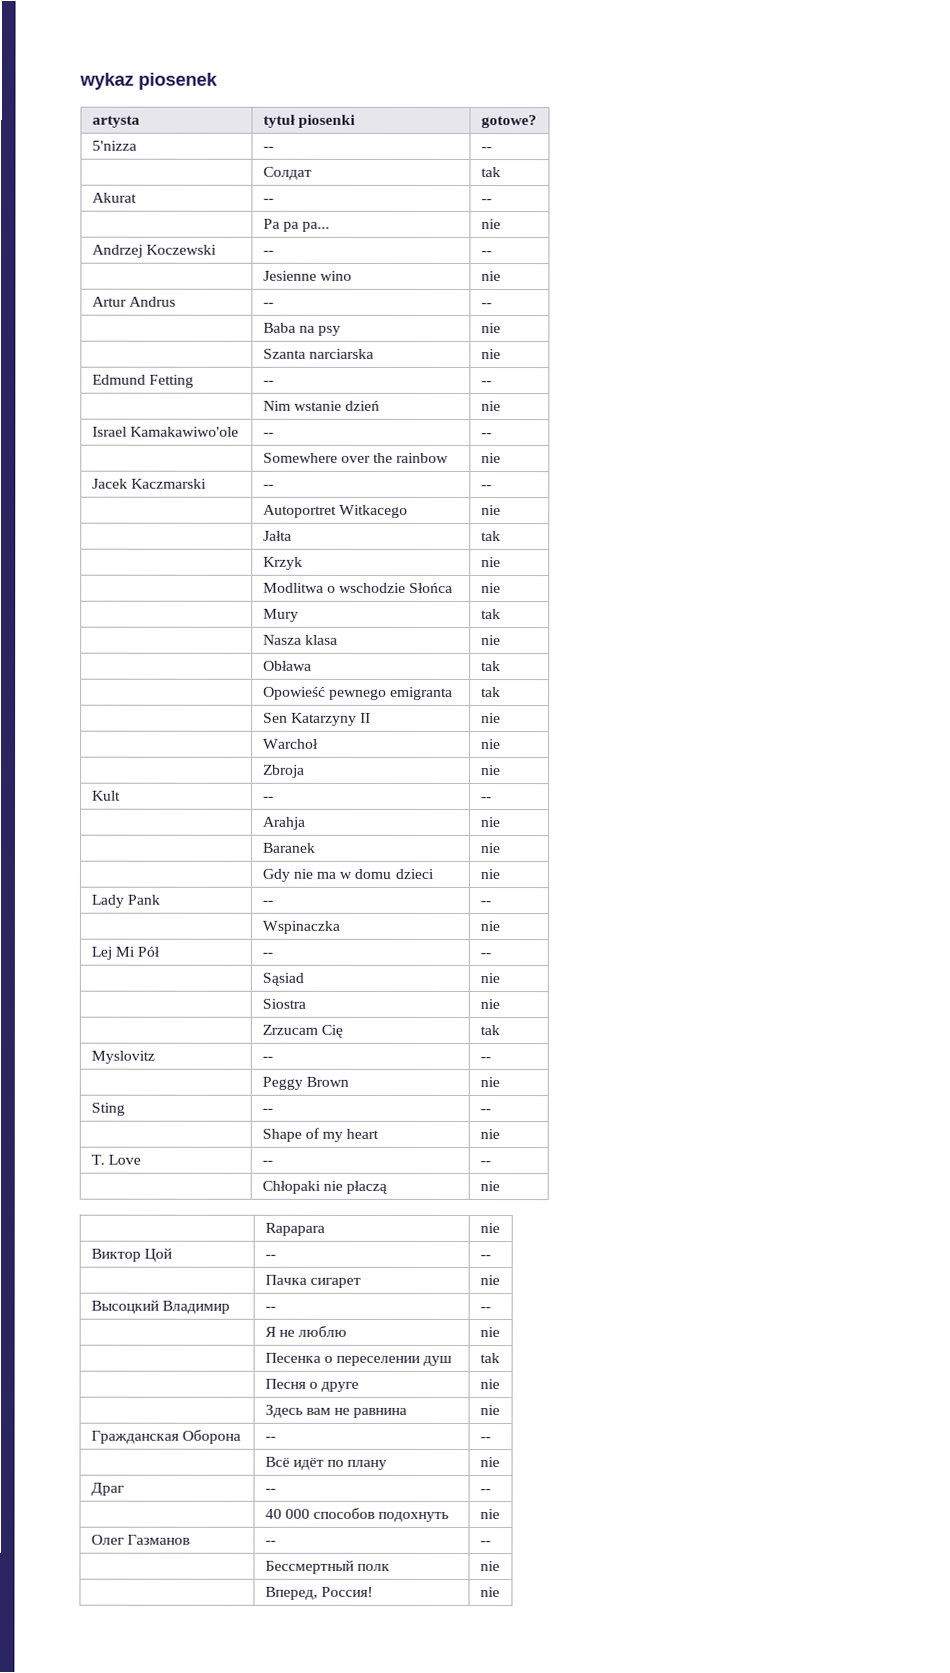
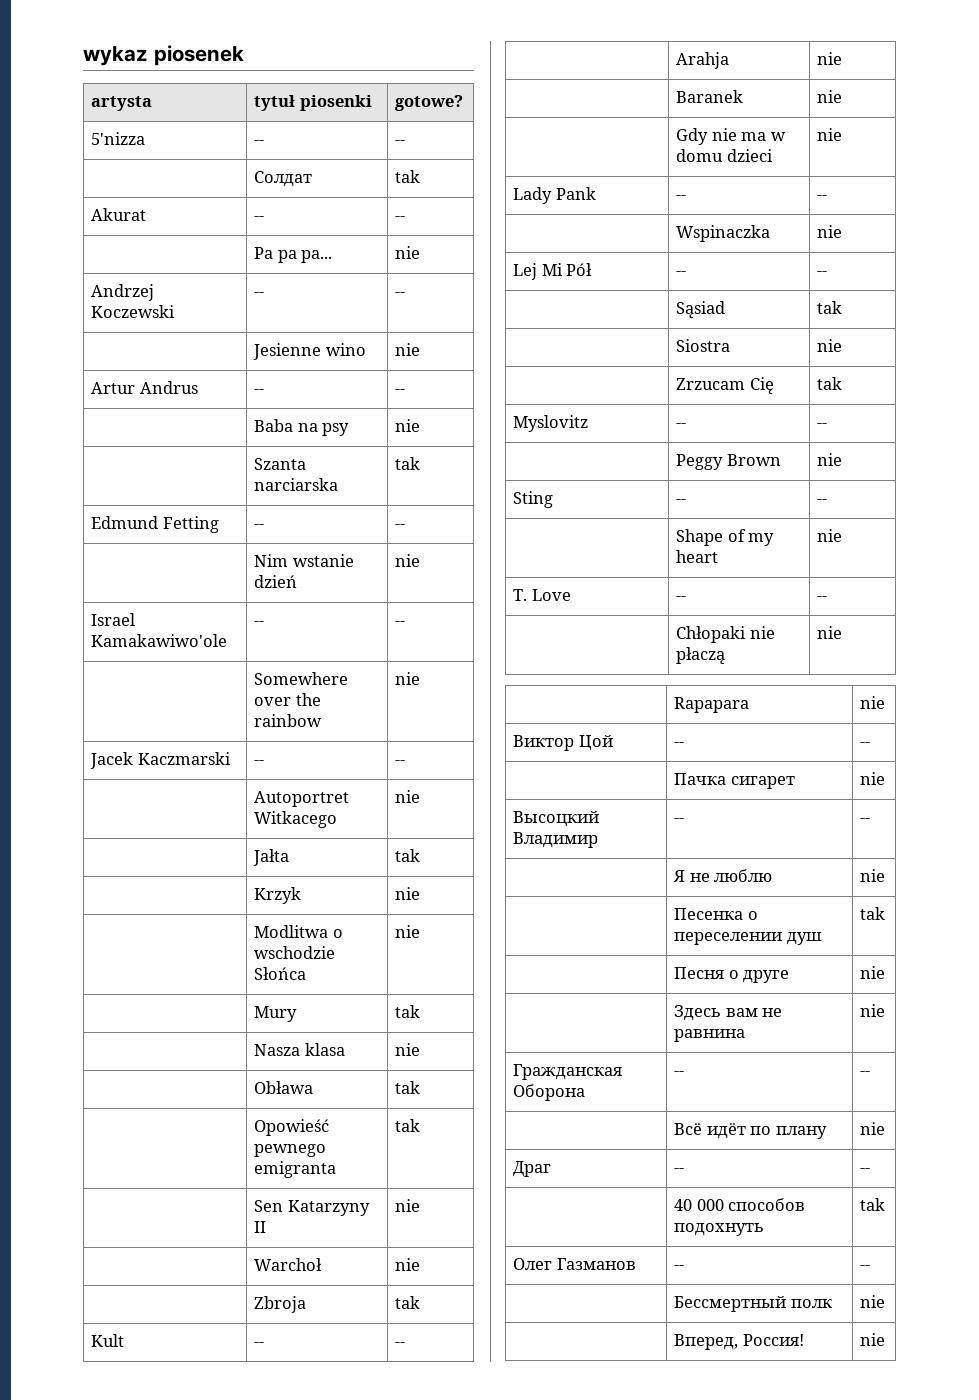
- | Szanta narciarska | nie
+ | Szanta narciarska | tak
- | Zbroja | nie
+ | Zbroja | tak
- | Sąsiad | nie
+ | Sąsiad | tak
- | 40 000 способов подохнуть | nie
+ | 40 000 способов подохнуть | tak

